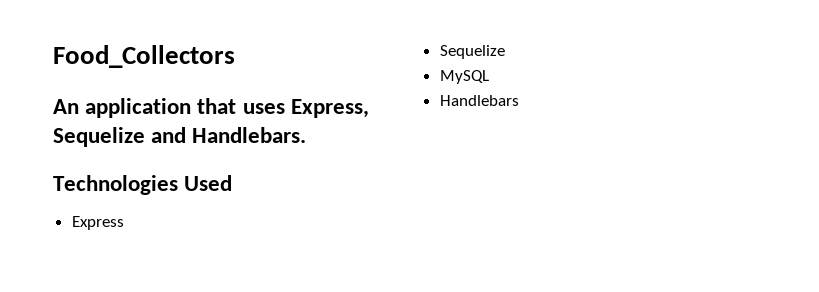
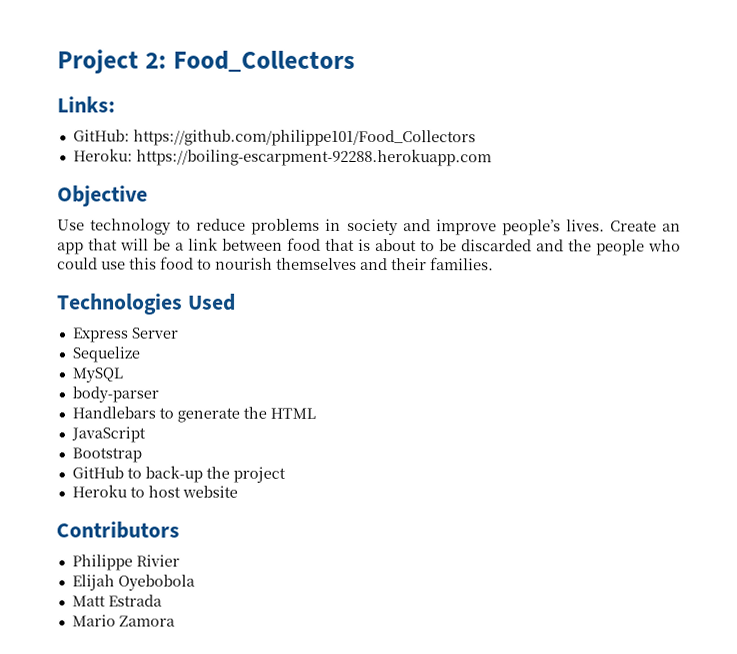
- Food_Collectors
+ Project 2: Food_Collectors
- An application that uses Express, Sequelize and Handlebars.
+ Links:
+ GitHub: https://github.com/philippe101/Food_Collectors
+ Heroku: https://boiling-escarpment-92288.herokuapp.com
+ Objective
+ Use technology to reduce problems in society and improve people’s lives. Create an app that will be a link between food that is about to be discarded and the people who could use this food to nourish themselves and their families.
- Express
+ Express Server
+ body-parser
- Handlebars
+ Handlebars to generate the HTML
+ JavaScript
+ Bootstrap
+ GitHub to back-up the project
+ Heroku to host website
+ Contributors
+ Philippe Rivier
+ Elijah Oyebobola
+ Matt Estrada
+ Mario Zamora

